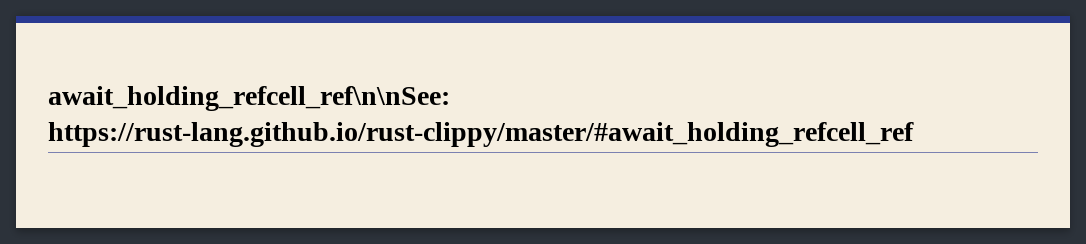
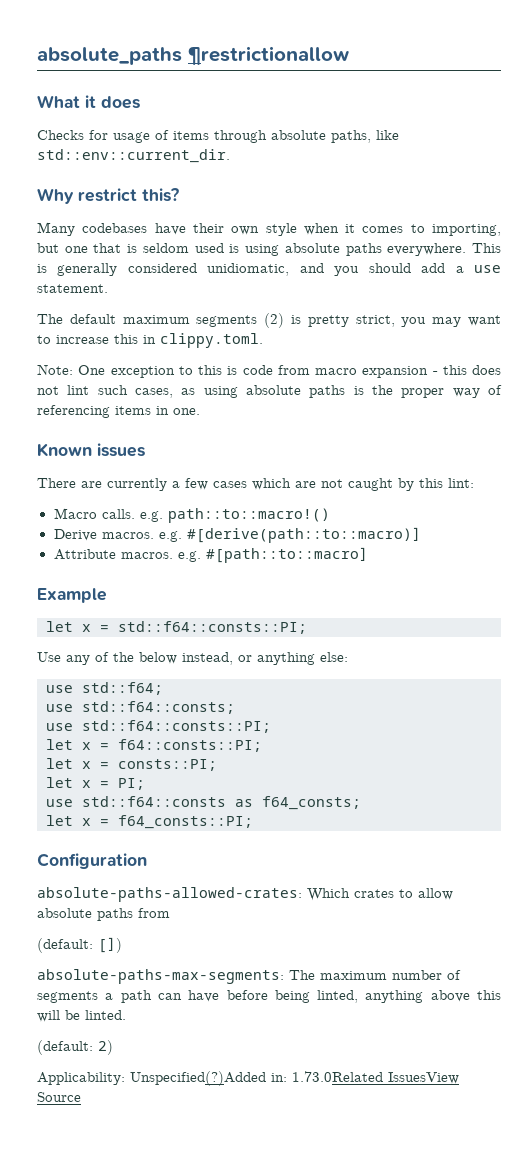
- await_holding_refcell_ref\n\nSee: https://rust-lang.github.io/rust-clippy/master/#await_holding_refcell_ref
+ absolute_paths ¶restrictionallow
+ What it does
+ Checks for usage of items through absolute paths, like std::env::current_dir.
+ Why restrict this?
+ Many codebases have their own style when it comes to importing, but one that is seldom used is using absolute paths everywhere. This is generally considered unidiomatic, and you should add a use statement.
+ The default maximum segments (2) is pretty strict, you may want to increase this in clippy.toml.
+ Note: One exception to this is code from macro expansion - this does not lint such cases, as using absolute paths is the proper way of referencing items in one.
+ Known issues
+ There are currently a few cases which are not caught by this lint:
+ Macro calls. e.g. path::to::macro!()
+ Derive macros. e.g. #[derive(path::to::macro)]
+ Attribute macros. e.g. #[path::to::macro]
+ Example
+ let x = std::f64::consts::PI;
+ Use any of the below instead, or anything else:
+ use std::f64;
+ use std::f64::consts;
+ use std::f64::consts::PI;
+ let x = f64::consts::PI;
+ let x = consts::PI;
+ let x = PI;
+ use std::f64::consts as f64_consts;
+ let x = f64_consts::PI;
+ Configuration
+ absolute-paths-allowed-crates: Which crates to allow absolute paths from
+ (default: [])
+ absolute-paths-max-segments: The maximum number of segments a path can have before being linted, anything above this will be linted.
+ (default: 2)
+ Applicability: Unspecified(?)Added in: 1.73.0Related IssuesView Source

